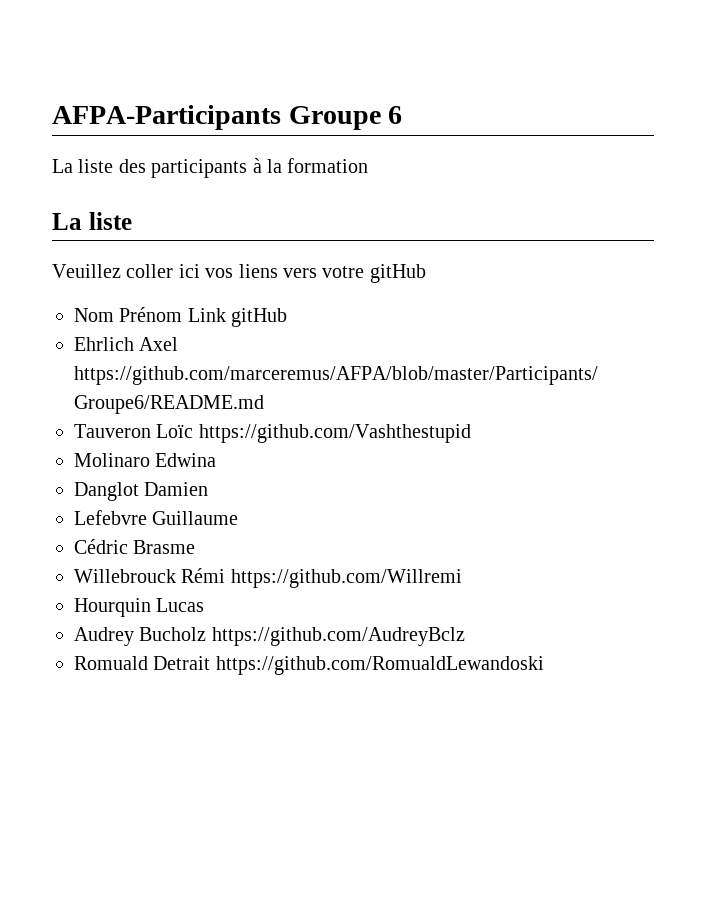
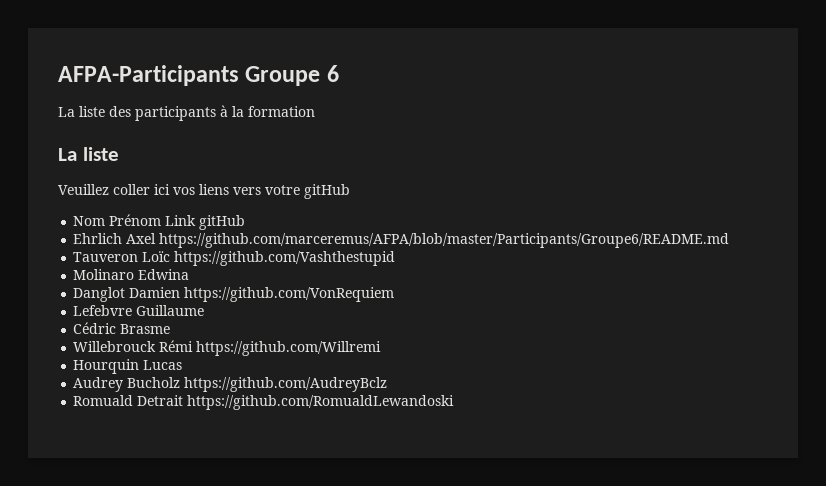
- Danglot Damien
+ Danglot Damien https://github.com/VonRequiem

